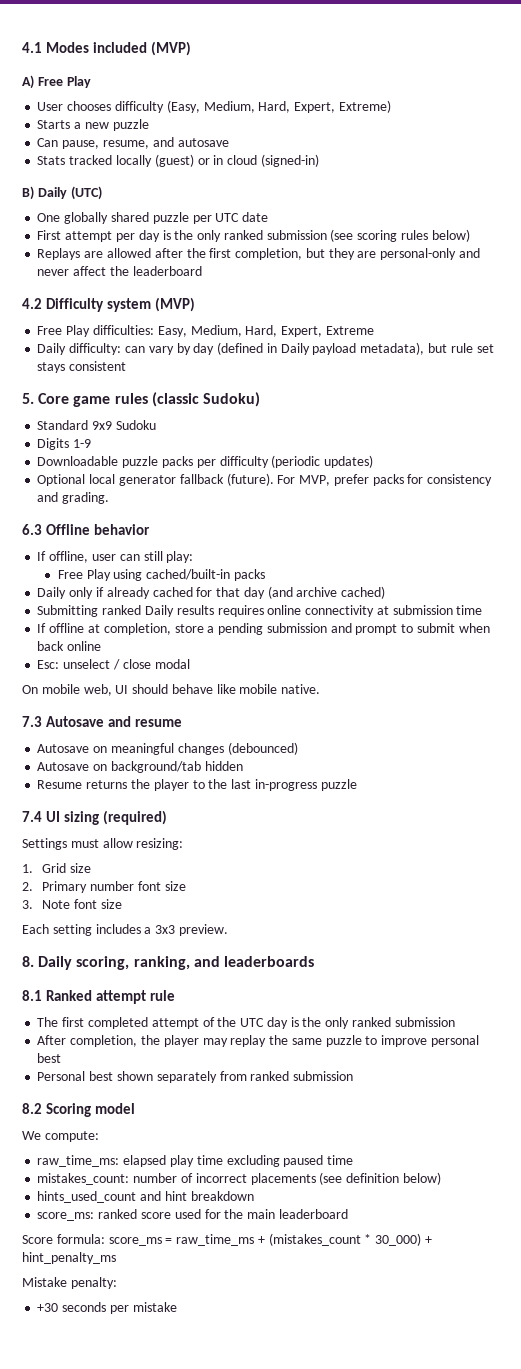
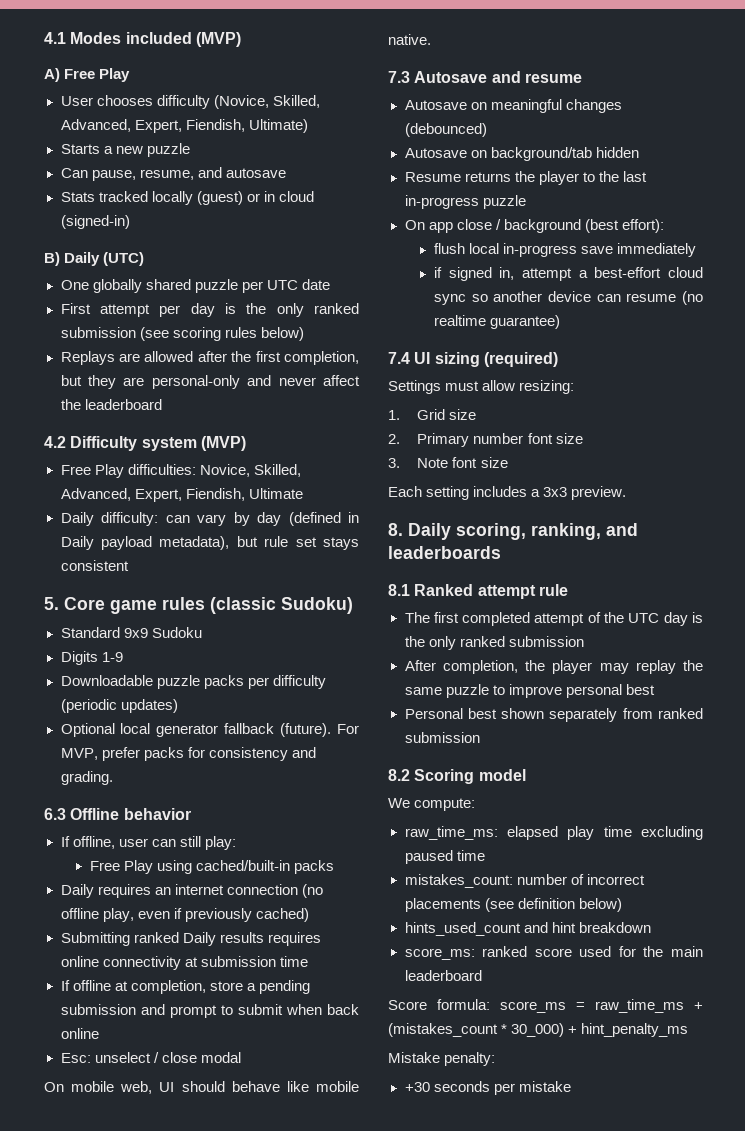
- User chooses difficulty (Easy, Medium, Hard, Expert, Extreme)
+ User chooses difficulty (Novice, Skilled, Advanced, Expert, Fiendish, Ultimate)
- Free Play difficulties: Easy, Medium, Hard, Expert, Extreme
+ Free Play difficulties: Novice, Skilled, Advanced, Expert, Fiendish, Ultimate
- Daily only if already cached for that day (and archive cached)
+ Daily requires an internet connection (no offline play, even if previously cached)
+ On app close / background (best effort):
+ flush local in-progress save immediately
+ if signed in, attempt a best-effort cloud sync so another device can resume (no realtime guarantee)

